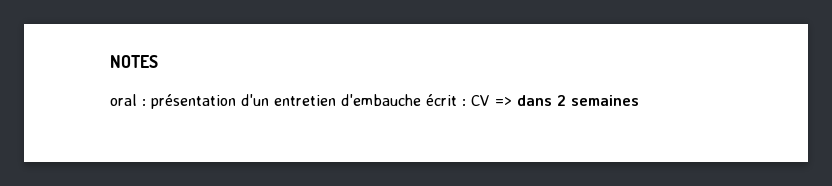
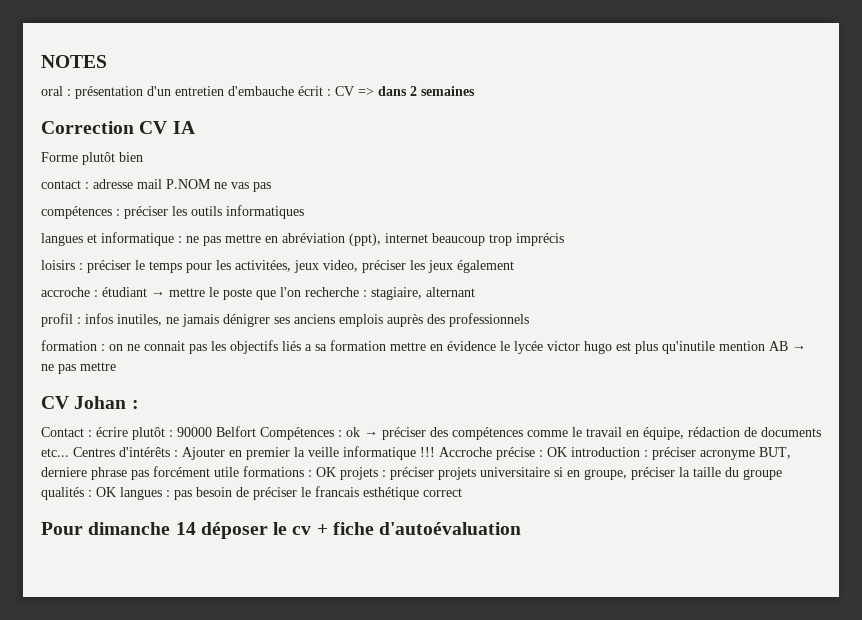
+ Correction CV IA
+ Forme plutôt bien
+ contact : adresse mail P.NOM ne vas pas
+ compétences : préciser les outils informatiques
+ langues et informatique : ne pas mettre en abréviation (ppt), internet beaucoup trop imprécis
+ loisirs : préciser le temps pour les activitées, jeux video, préciser les jeux également
+ accroche : étudiant → mettre le poste que l'on recherche : stagiaire, alternant
+ profil : infos inutiles, ne jamais dénigrer ses anciens emplois auprès des professionnels
+ formation : on ne connait pas les objectifs liés a sa formation mettre en évidence le lycée victor hugo est plus qu'inutile mention AB → ne pas mettre
+ CV Johan :
+ Contact : écrire plutôt : 90000 Belfort Compétences : ok → préciser des compétences comme le travail en équipe, rédaction de documents etc... Centres d'intérêts : Ajouter en premier la veille informatique !!! Accroche précise : OK introduction : préciser acronyme BUT, derniere phrase pas forcément utile formations : OK projets : préciser projets universitaire si en groupe, préciser la taille du groupe qualités : OK langues : pas besoin de préciser le francais esthétique correct
+ Pour dimanche 14 déposer le cv + fiche d'autoévaluation

